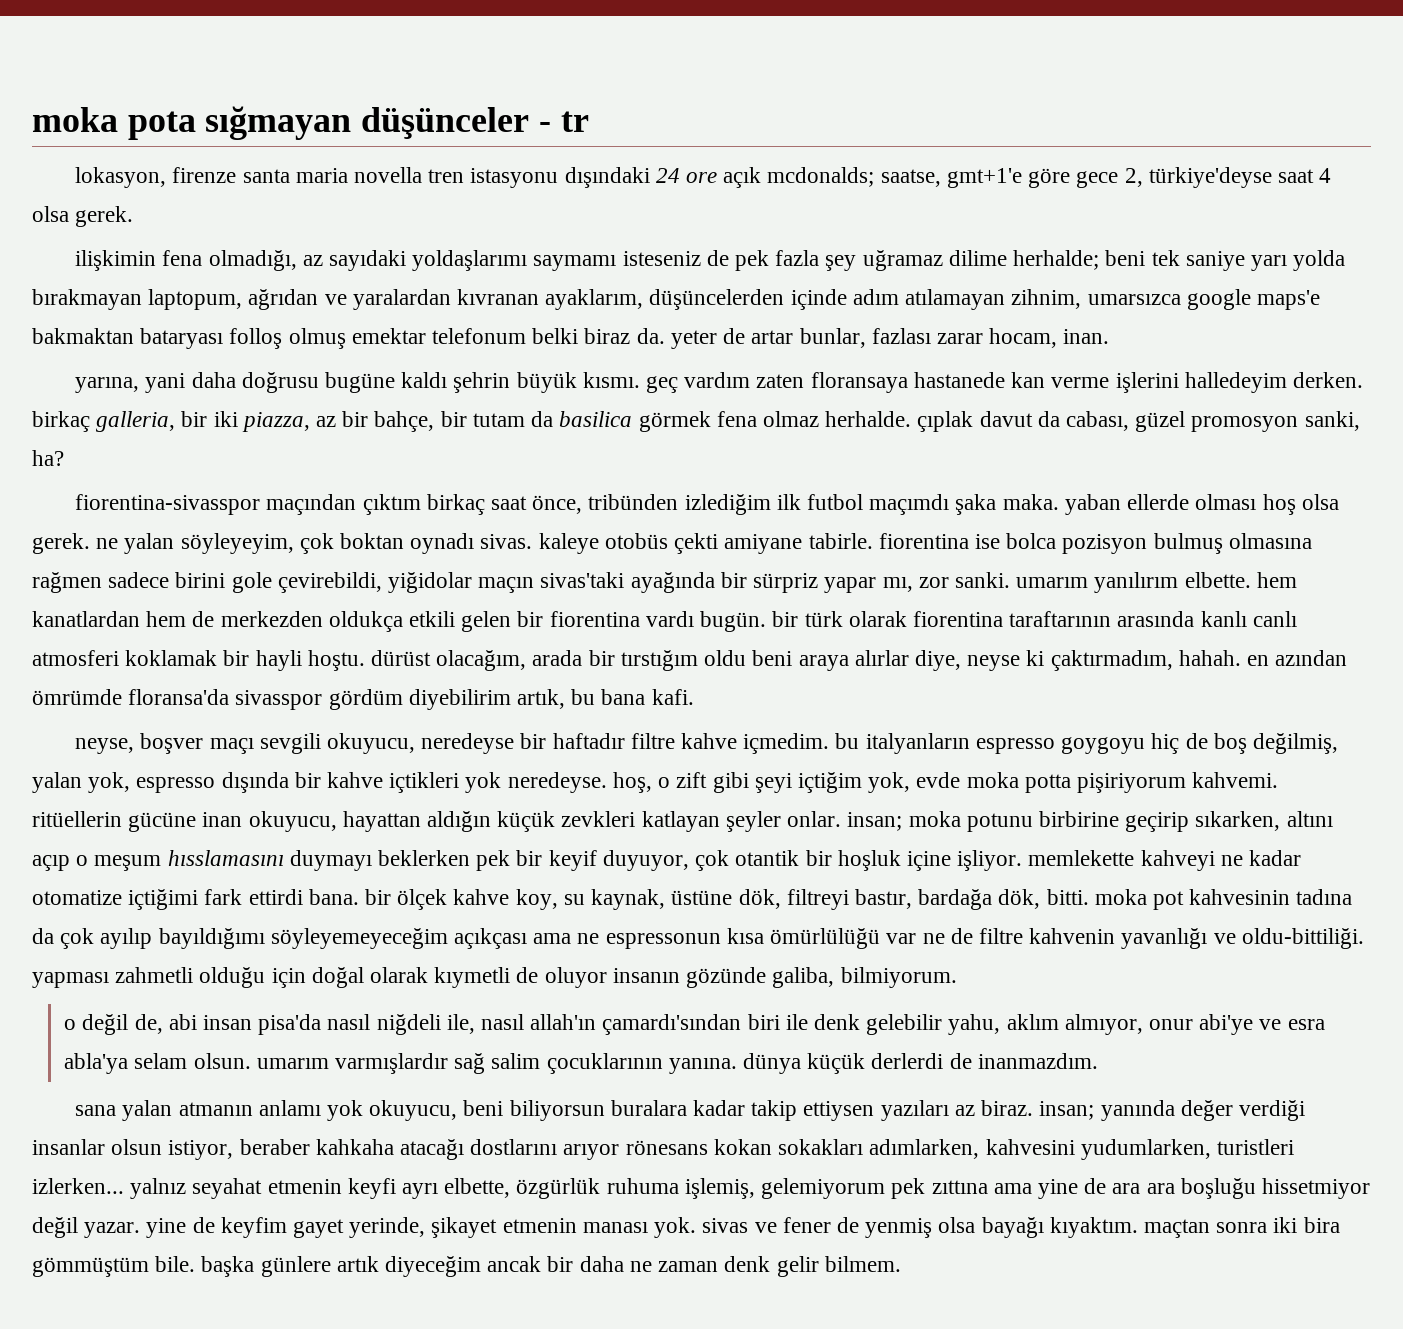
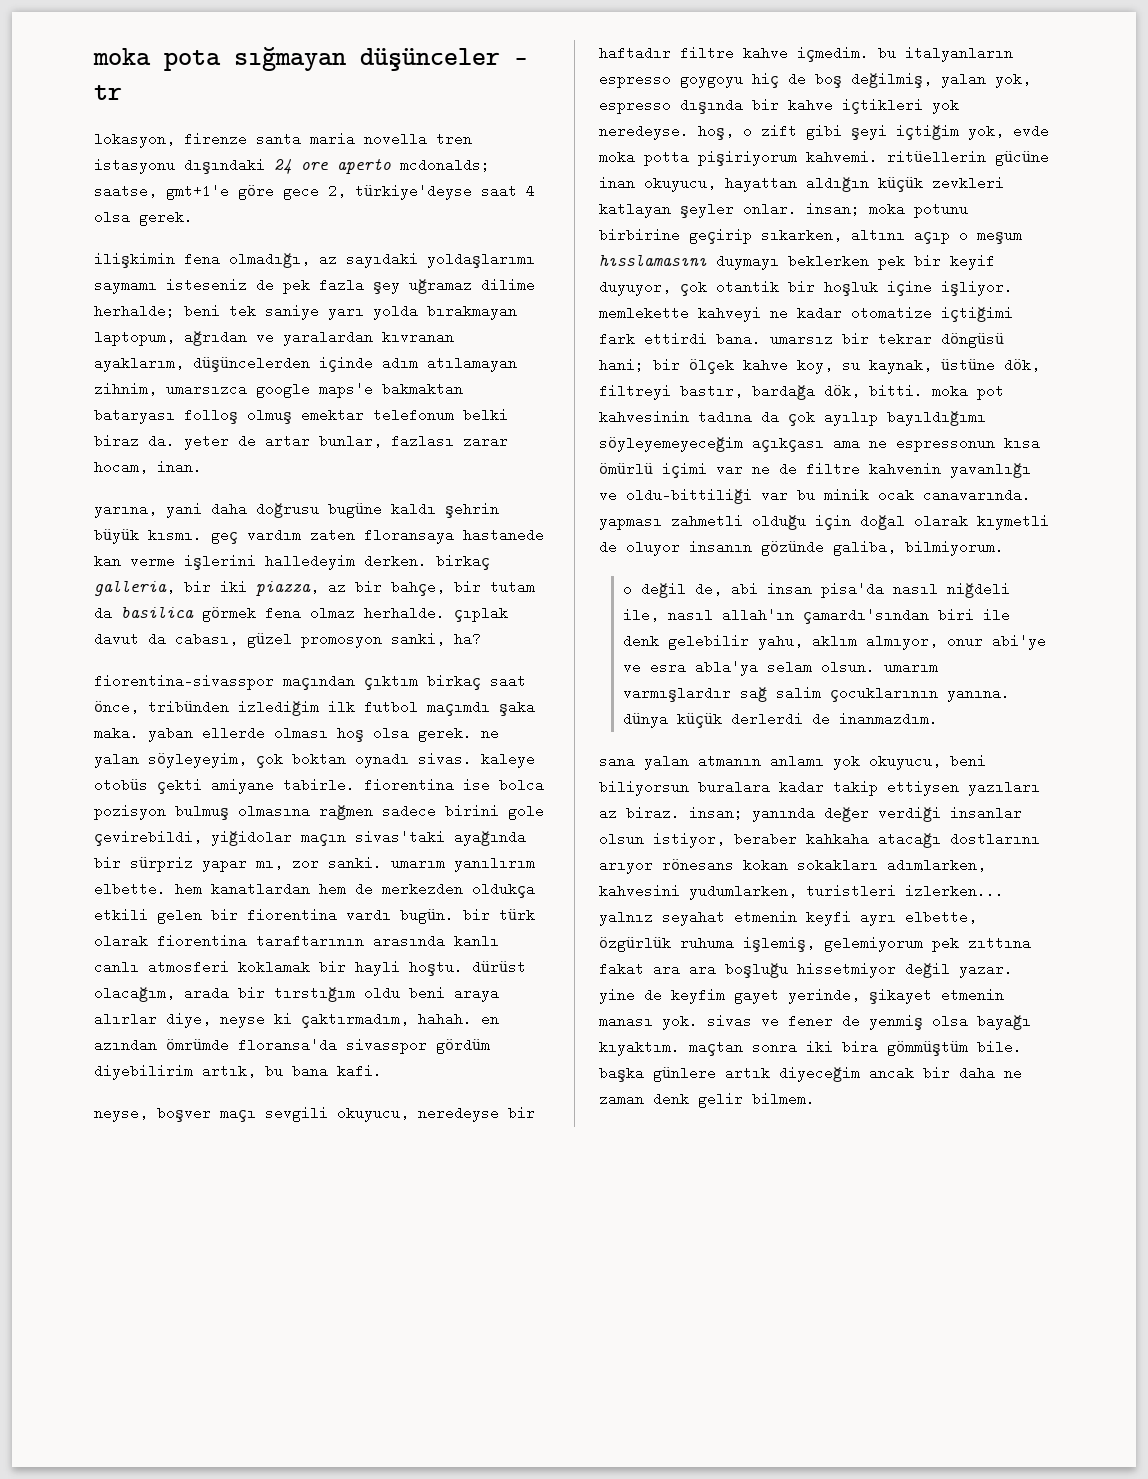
- lokasyon, firenze santa maria novella tren istasyonu dışındaki 24 ore açık mcdonalds; saatse, gmt+1'e göre gece 2, türkiye'deyse saat 4 olsa gerek.
+ lokasyon, firenze santa maria novella tren istasyonu dışındaki 24 ore aperto mcdonalds; saatse, gmt+1'e göre gece 2, türkiye'deyse saat 4 olsa gerek.
- moka potunu birbirine geçirip sıkarken, altını açıp o meşum hısslamasını duymayı beklerken pek bir keyif duyuyor, çok otantik bir hoşluk içine işliyor. memlekette kahveyi ne kadar otomatize içtiğimi fark ettirdi bana. bir ölçek kahve koy, su kaynak, üstüne dök, filtreyi bastır, bardağa dök, bitti. moka pot kahvesinin tadına da çok ayılıp bayıldığımı söyleyemeyeceğim açıkçası ama ne espressonun kısa ömürlülüğü var ne de filtre kahvenin yavanlığı ve oldu-bittiliği. yapması zahmetli olduğu için doğal olarak kıymetli de oluyor insanın gözünde galiba, bilmiyorum.
+ moka potunu birbirine geçirip sıkarken, altını açıp o meşum hısslamasını duymayı beklerken pek bir keyif duyuyor, çok otantik bir hoşluk içine işliyor. memlekette kahveyi ne kadar otomatize içtiğimi fark ettirdi bana. umarsız bir tekrar döngüsü hani; bir ölçek kahve koy, su kaynak, üstüne dök, filtreyi bastır, bardağa dök, bitti. moka pot kahvesinin tadına da çok ayılıp bayıldığımı söyleyemeyeceğim açıkçası ama ne espressonun kısa ömürlü içimi var ne de filtre kahvenin yavanlığı ve oldu-bittiliği var bu minik ocak canavarında. yapması zahmetli olduğu için doğal olarak kıymetli de oluyor insanın gözünde galiba, bilmiyorum.
- yanında değer verdiği insanlar olsun istiyor, beraber kahkaha atacağı dostlarını arıyor rönesans kokan sokakları adımlarken, kahvesini yudumlarken, turistleri izlerken... yalnız seyahat etmenin keyfi ayrı elbette, özgürlük ruhuma işlemiş, gelemiyorum pek zıttına ama yine de ara ara boşluğu hissetmiyor değil yazar. yine de keyfim gayet yerinde, şikayet etmenin manası yok. sivas ve fener de yenmiş olsa bayağı kıyaktım. maçtan sonra iki bira gömmüştüm bile. başka günlere artık diyeceğim ancak bir daha ne zaman denk gelir bilmem.
+ yanında değer verdiği insanlar olsun istiyor, beraber kahkaha atacağı dostlarını arıyor rönesans kokan sokakları adımlarken, kahvesini yudumlarken, turistleri izlerken... yalnız seyahat etmenin keyfi ayrı elbette, özgürlük ruhuma işlemiş, gelemiyorum pek zıttına fakat ara ara boşluğu hissetmiyor değil yazar. yine de keyfim gayet yerinde, şikayet etmenin manası yok. sivas ve fener de yenmiş olsa bayağı kıyaktım. maçtan sonra iki bira gömmüştüm bile. başka günlere artık diyeceğim ancak bir daha ne zaman denk gelir bilmem.

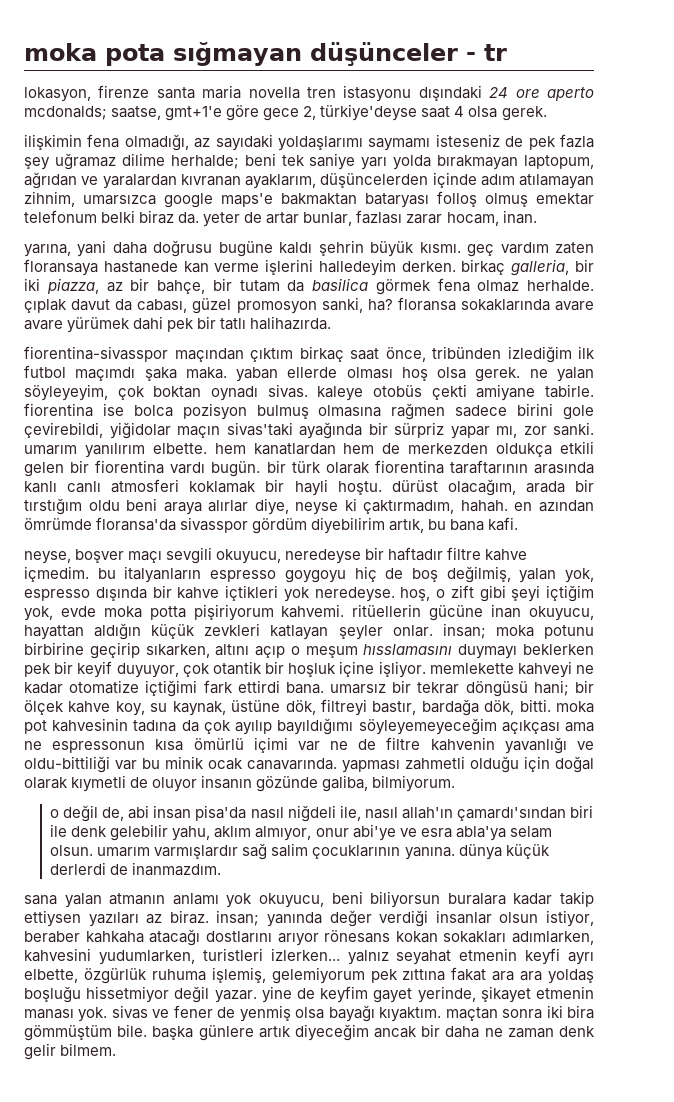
- yarına, yani daha doğrusu bugüne kaldı şehrin büyük kısmı. geç vardım zaten floransaya hastanede kan verme işlerini halledeyim derken. birkaç galleria, bir iki piazza, az bir bahçe, bir tutam da basilica görmek fena olmaz herhalde. çıplak davut da cabası, güzel promosyon sanki, ha?
+ yarına, yani daha doğrusu bugüne kaldı şehrin büyük kısmı. geç vardım zaten floransaya hastanede kan verme işlerini halledeyim derken. birkaç galleria, bir iki piazza, az bir bahçe, bir tutam da basilica görmek fena olmaz herhalde. çıplak davut da cabası, güzel promosyon sanki, ha? floransa sokaklarında avare avare yürümek dahi pek bir tatlı halihazırda.
- yanında değer verdiği insanlar olsun istiyor, beraber kahkaha atacağı dostlarını arıyor rönesans kokan sokakları adımlarken, kahvesini yudumlarken, turistleri izlerken... yalnız seyahat etmenin keyfi ayrı elbette, özgürlük ruhuma işlemiş, gelemiyorum pek zıttına fakat ara ara boşluğu hissetmiyor değil yazar. yine de keyfim gayet yerinde, şikayet etmenin manası yok. sivas ve fener de yenmiş olsa bayağı kıyaktım. maçtan sonra iki bira gömmüştüm bile. başka günlere artık diyeceğim ancak bir daha ne zaman denk gelir bilmem.
+ yanında değer verdiği insanlar olsun istiyor, beraber kahkaha atacağı dostlarını arıyor rönesans kokan sokakları adımlarken, kahvesini yudumlarken, turistleri izlerken... yalnız seyahat etmenin keyfi ayrı elbette, özgürlük ruhuma işlemiş, gelemiyorum pek zıttına fakat ara ara yoldaş boşluğu hissetmiyor değil yazar. yine de keyfim gayet yerinde, şikayet etmenin manası yok. sivas ve fener de yenmiş olsa bayağı kıyaktım. maçtan sonra iki bira gömmüştüm bile. başka günlere artık diyeceğim ancak bir daha ne zaman denk gelir bilmem.

